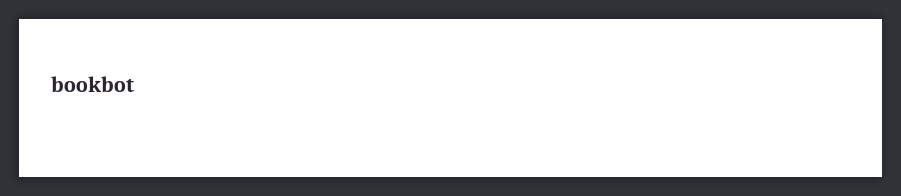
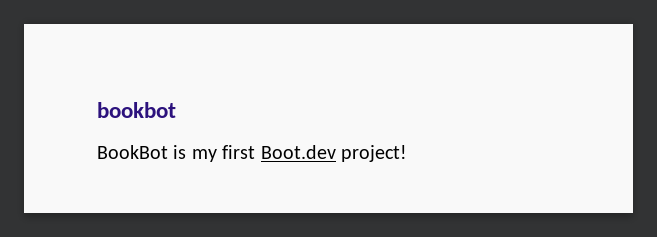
+ BookBot is my first Boot.dev project!

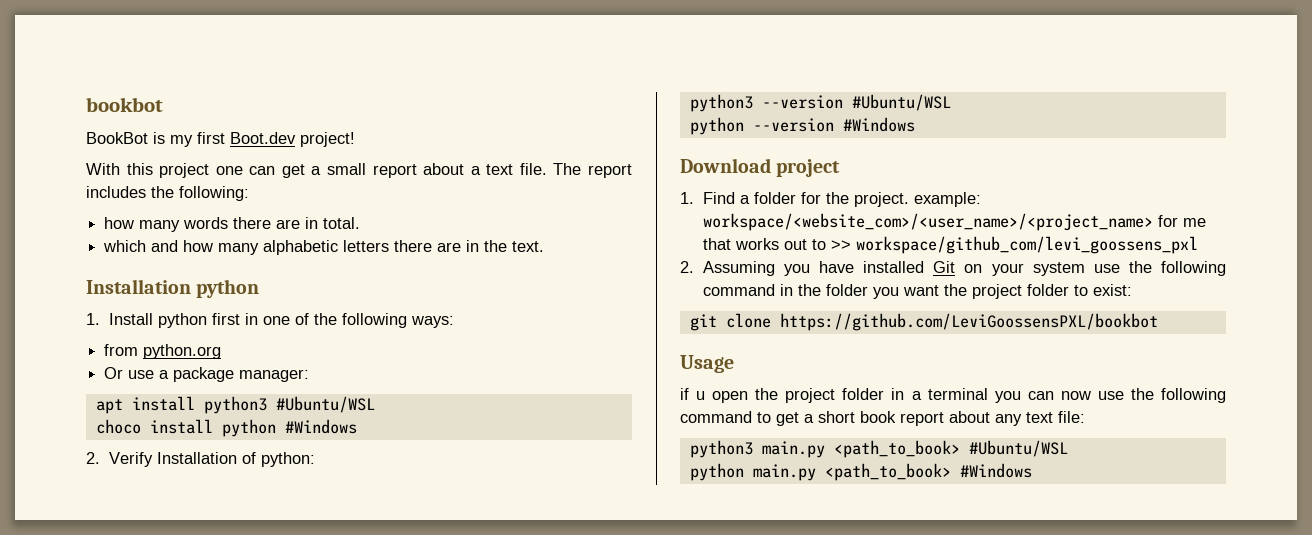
+ With this project one can get a small report about a text file. The report includes the following:
+ how many words there are in total.
+ which and how many alphabetic letters there are in the text.
+ Installation python
+ 1. Install python first in one of the following ways:
+ from python.org
+ Or use a package manager:
+ apt install python3 #Ubuntu/WSL
+ choco install python #Windows
+ 2. Verify Installation of python:
+ python3 --version #Ubuntu/WSL
+ python --version #Windows
+ Download project
+ 1. Find a folder for the project. example: workspace/<website_com>/<user_name>/<project_name> for me that works out to >> workspace/github_com/levi_goossens_pxl
+ 2. Assuming you have installed Git on your system use the following command in the folder you want the project folder to exist:
+ git clone https://github.com/LeviGoossensPXL/bookbot
+ Usage
+ if u open the project folder in a terminal you can now use the following command to get a short book report about any text file:
+ python3 main.py <path_to_book> #Ubuntu/WSL
+ python main.py <path_to_book> #Windows

